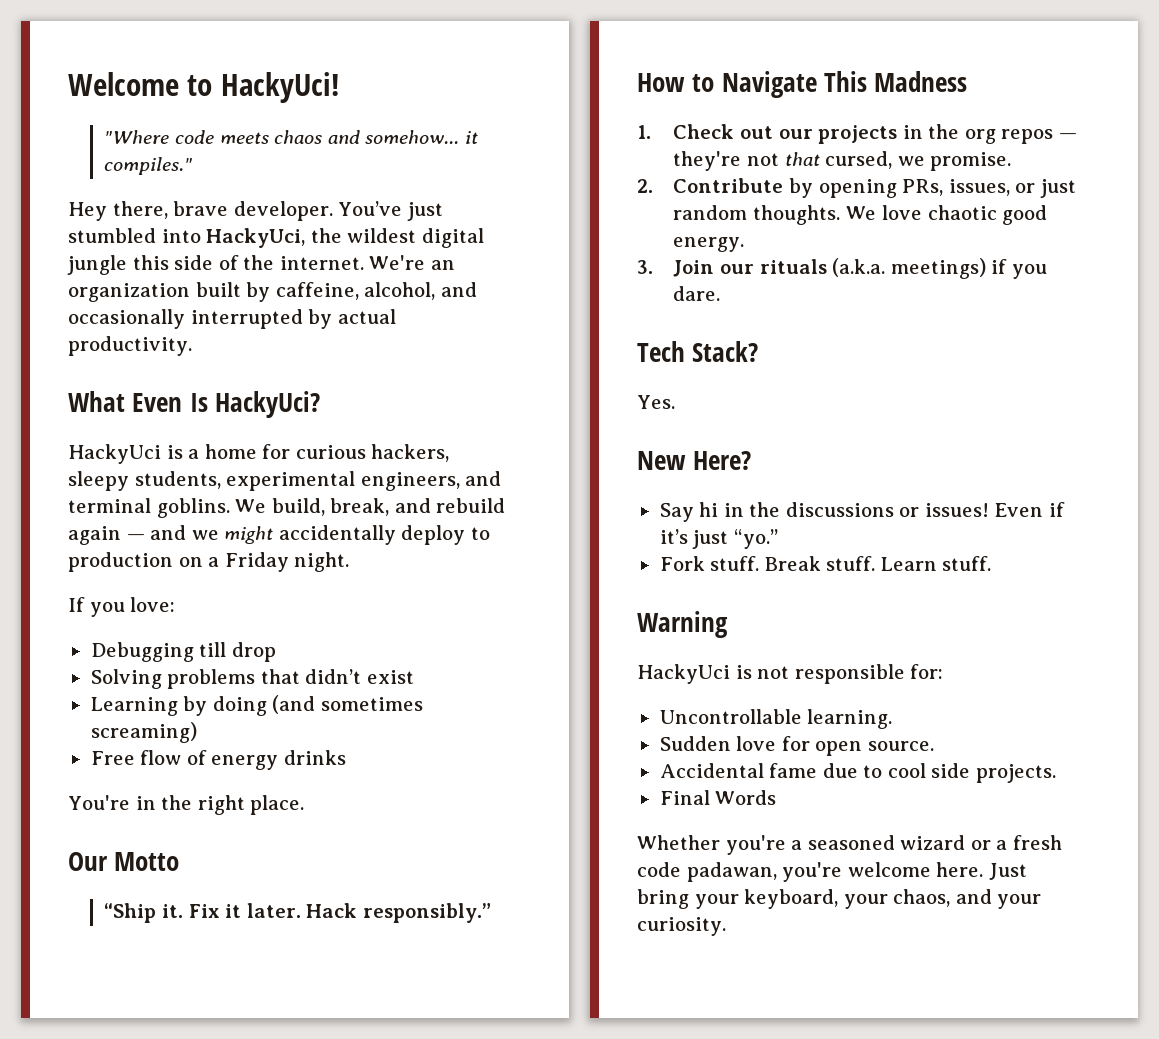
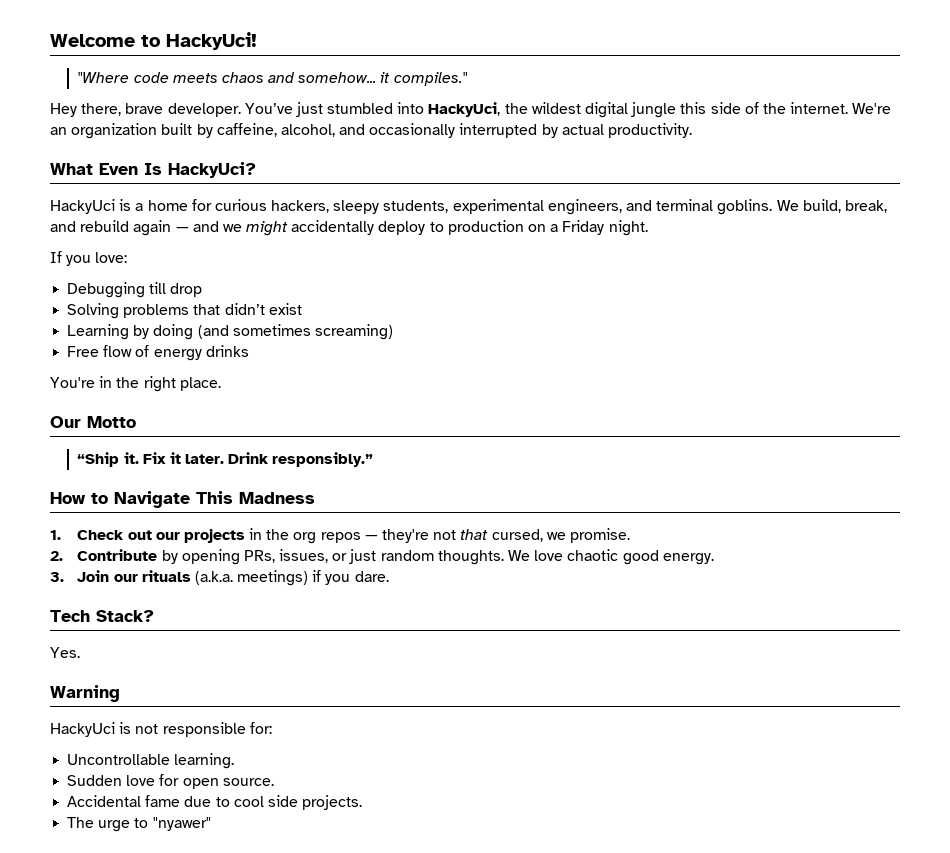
- Hack responsibly.”
+ Drink responsibly.”
- New Here?
- Say hi in the discussions or issues! Even if it’s just “yo.”
- Fork stuff. Break stuff. Learn stuff.
- Final Words
- Whether you're a seasoned wizard or a fresh code padawan, you're welcome here. Just bring your keyboard, your chaos, and your curiosity.
+ The urge to "nyawer"

